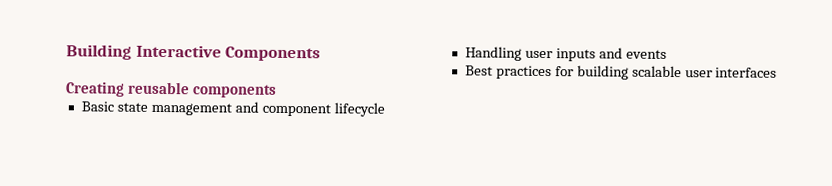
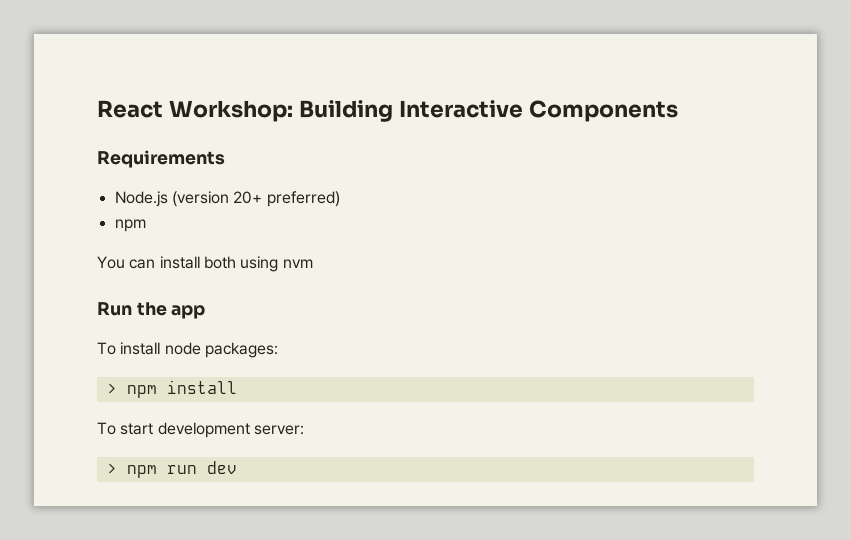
- Building Interactive Components
+ React Workshop: Building Interactive Components
- Creating reusable components
- Basic state management and component lifecycle
- Handling user inputs and events
- Best practices for building scalable user interfaces
+ Requirements
+ Node.js (version 20+ preferred)
+ npm
+ You can install both using nvm
+ Run the app
+ To install node packages:
+ > npm install
+ To start development server:
+ > npm run dev

